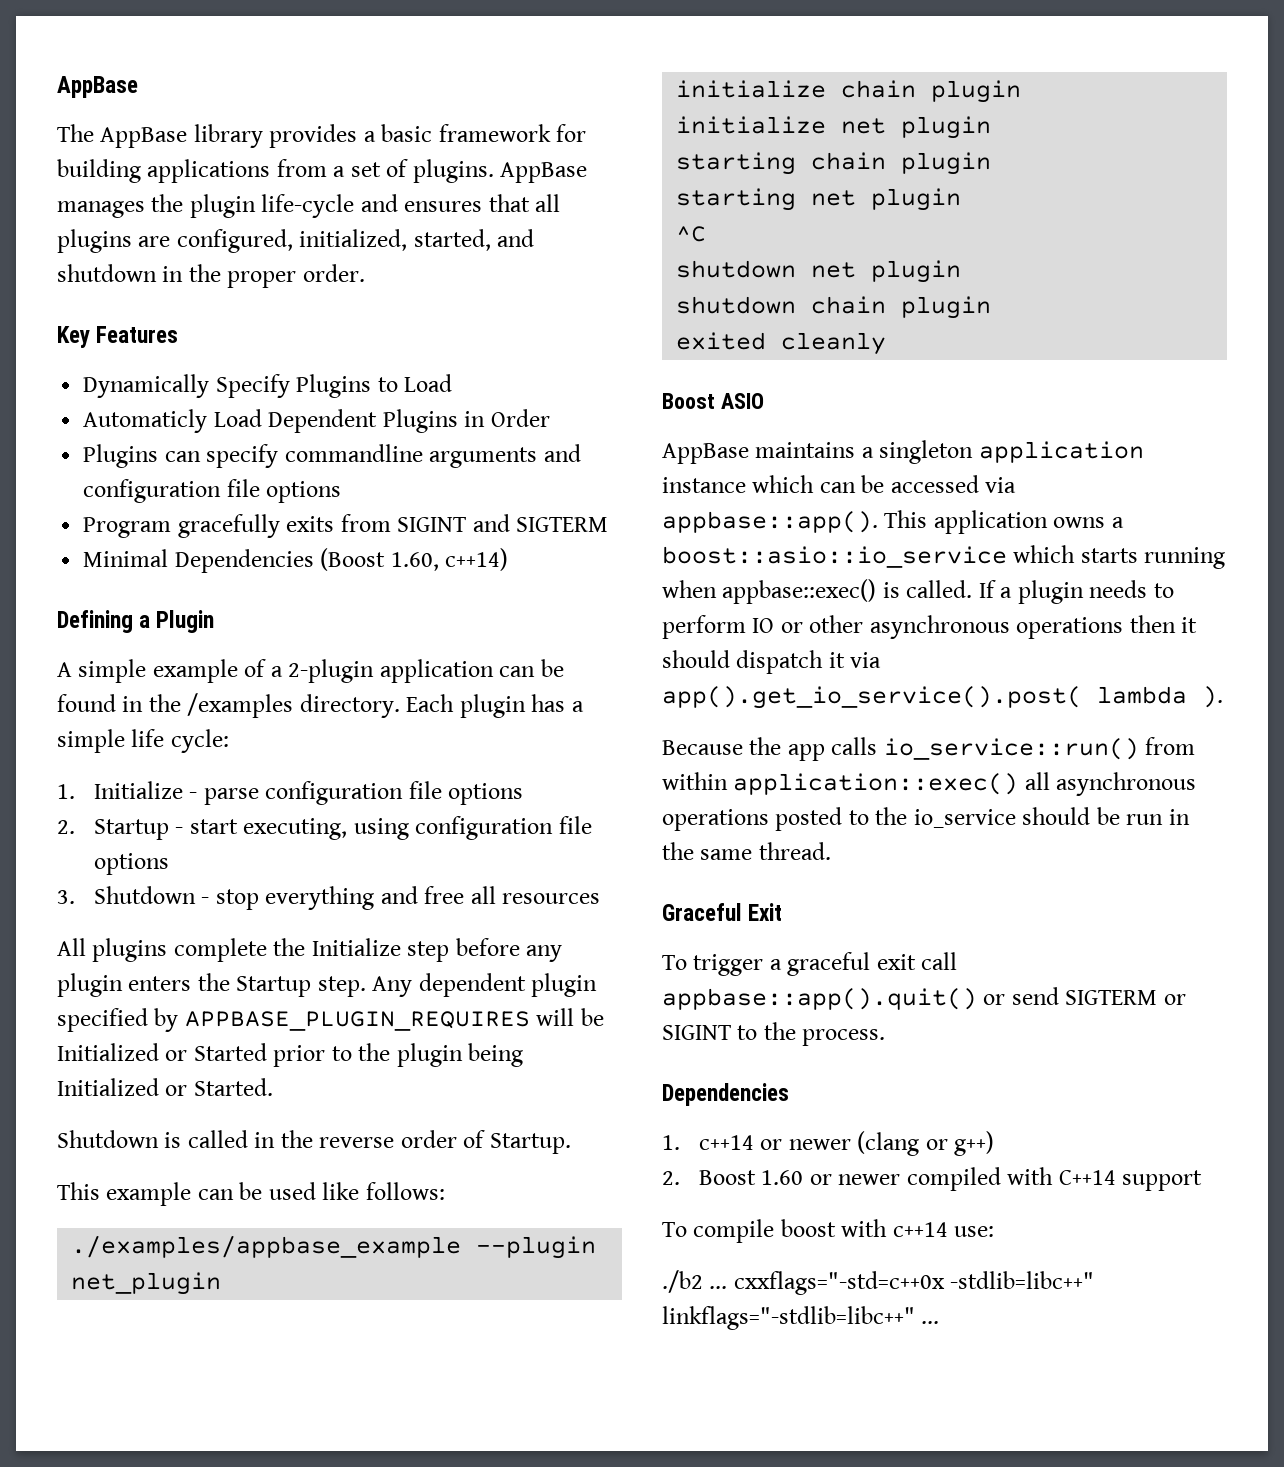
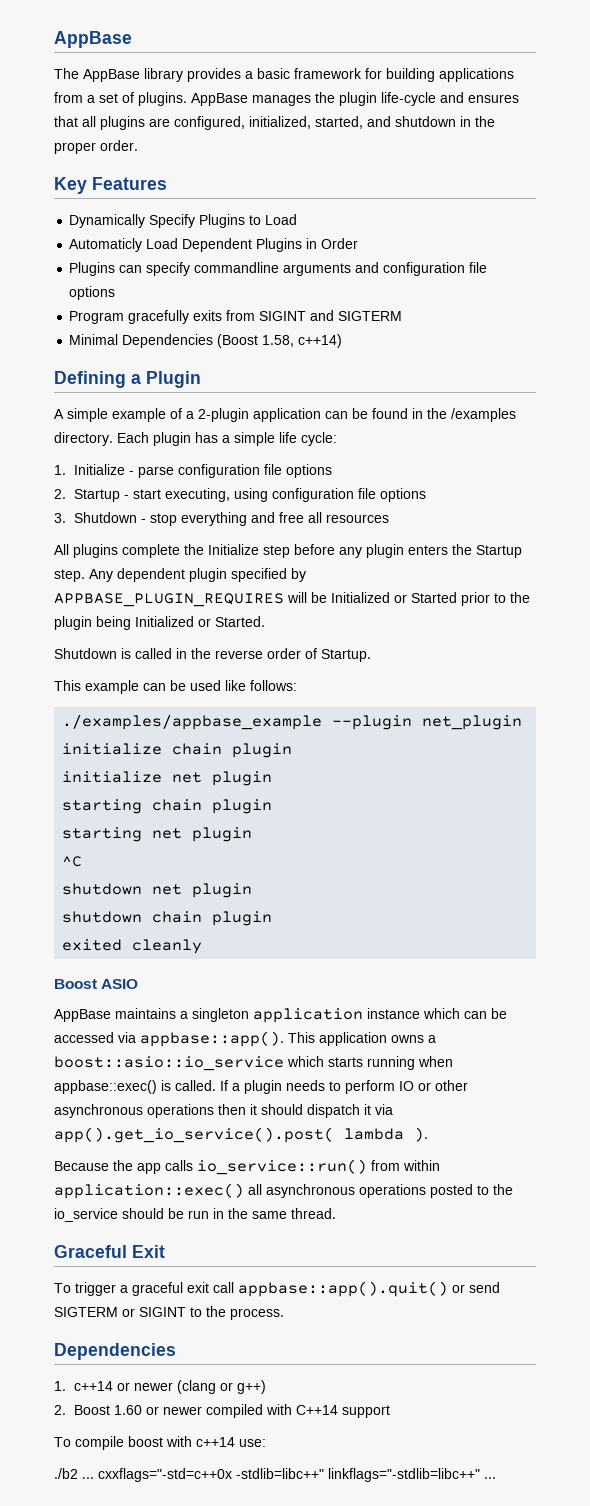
- Minimal Dependencies (Boost 1.60, c++14)
+ Minimal Dependencies (Boost 1.58, c++14)

